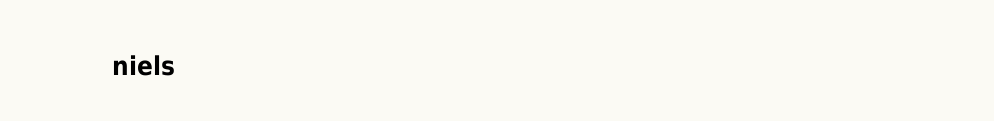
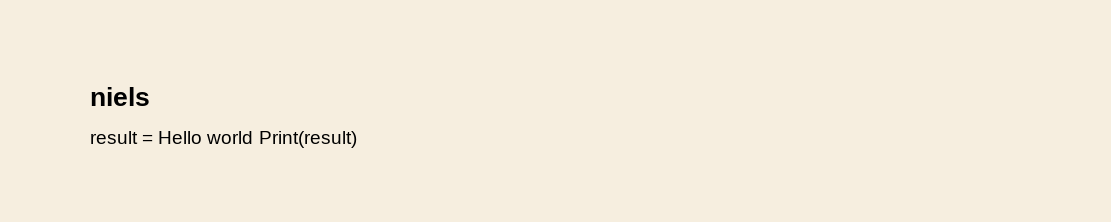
+ result = Hello world Print(result)

